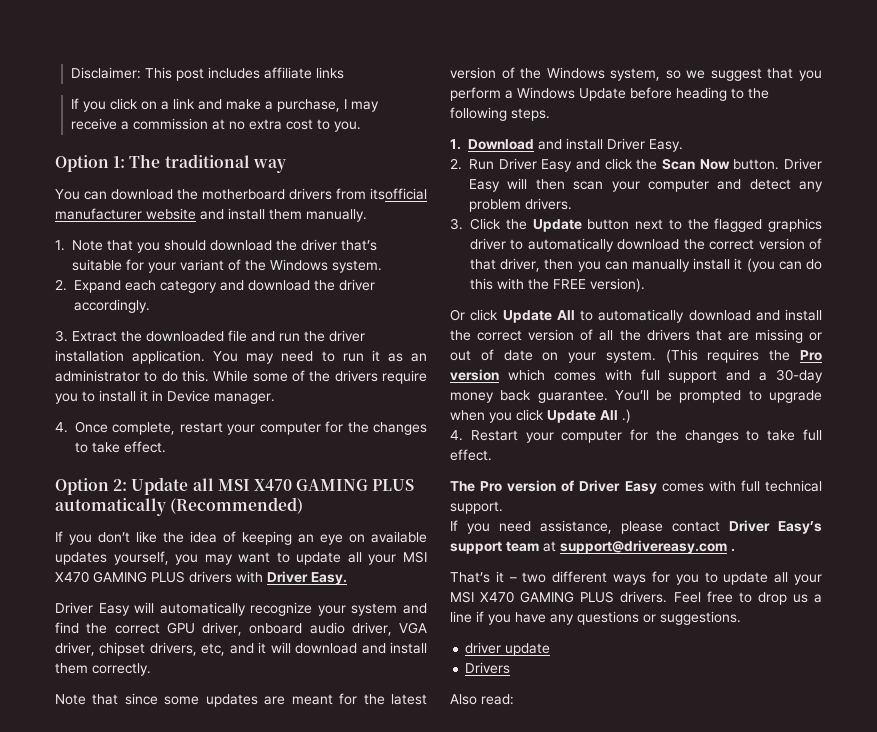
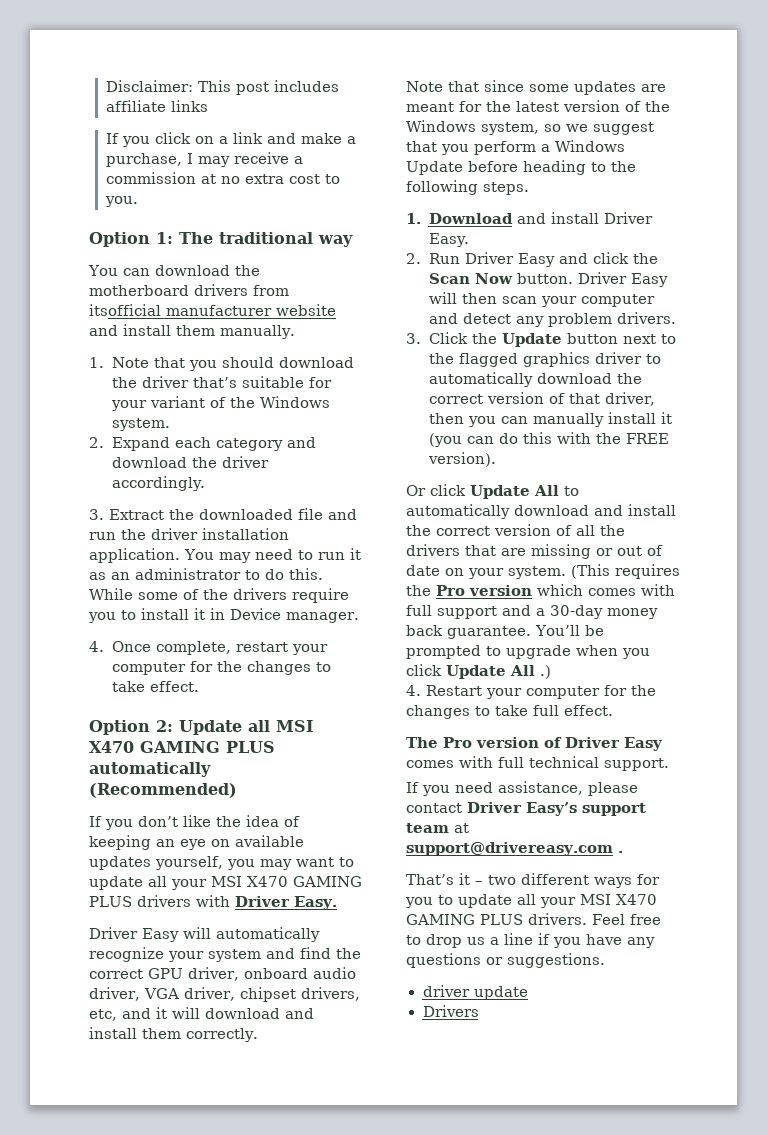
- Also read:

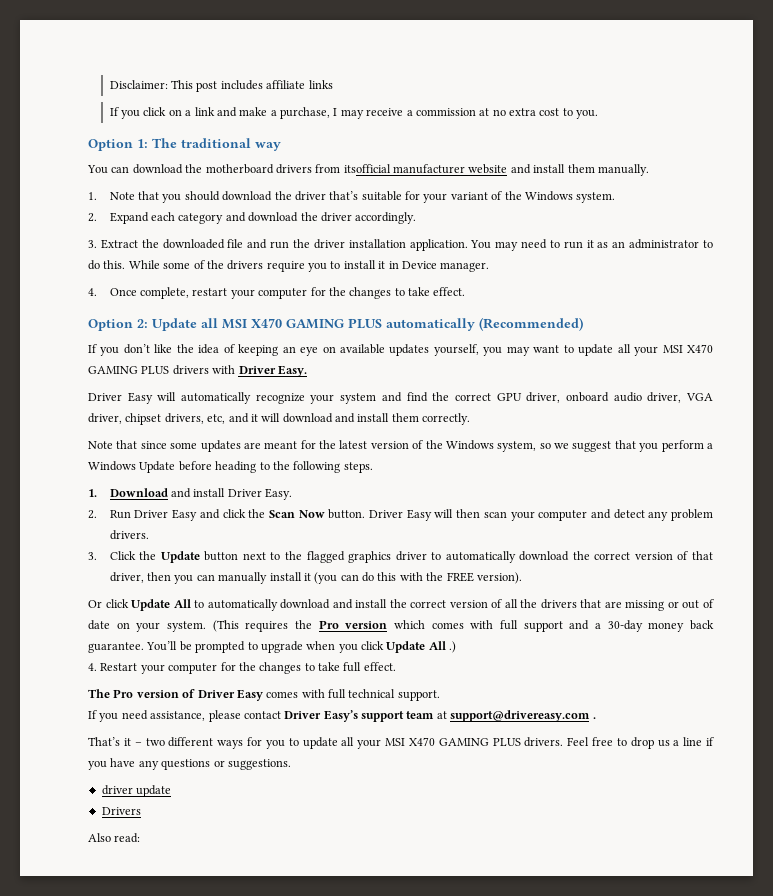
+ Also read:

